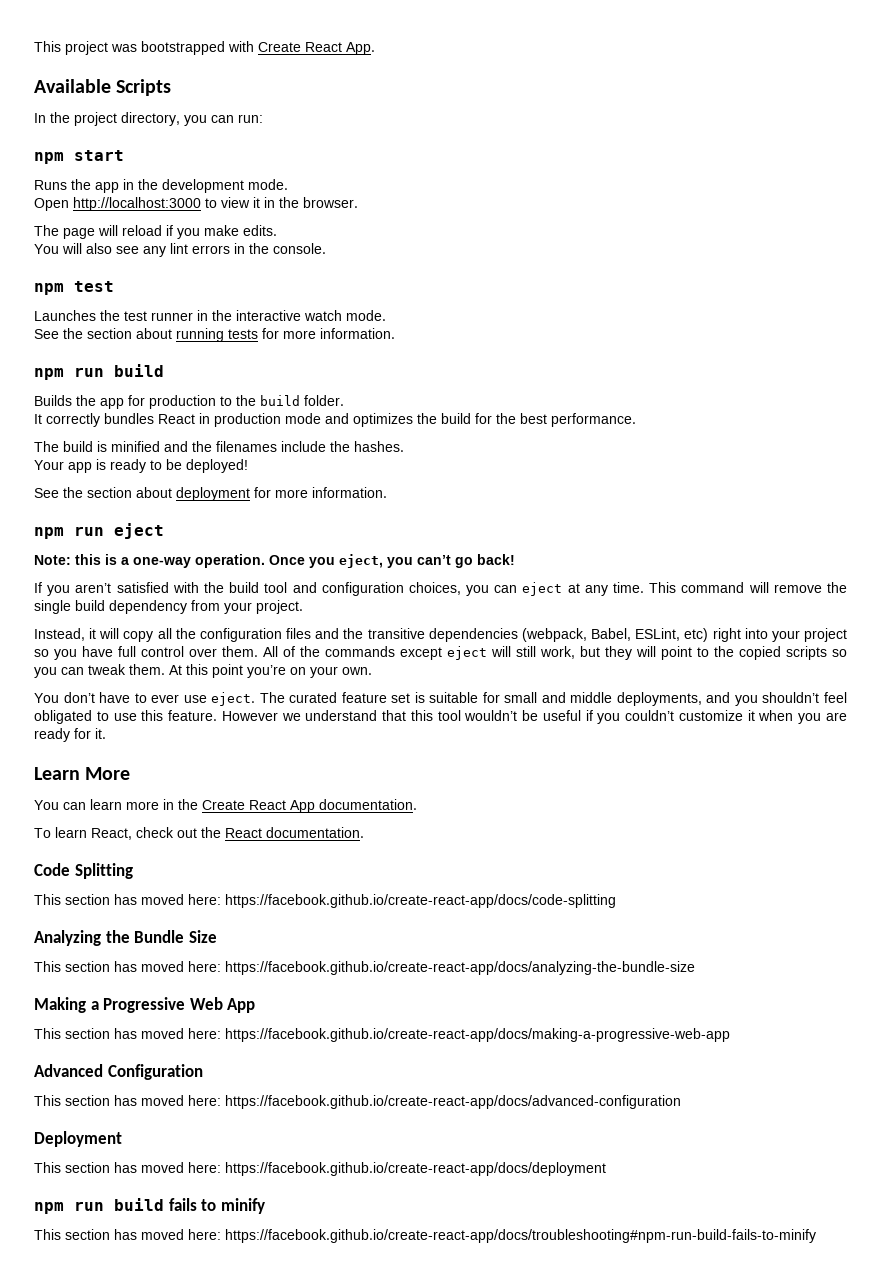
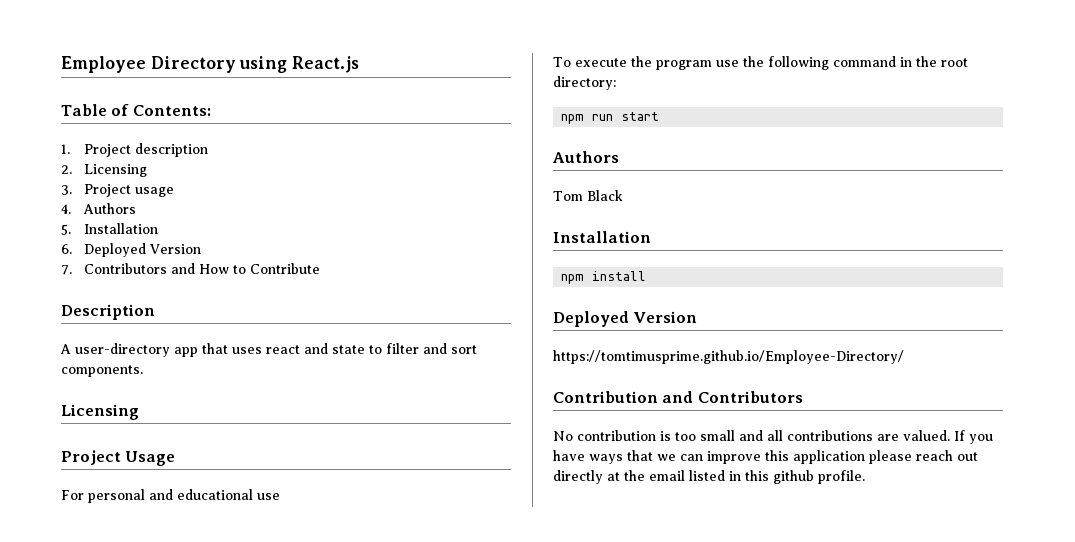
- This project was bootstrapped with Create React App.
- Available Scripts
- In the project directory, you can run:
- npm start
- Runs the app in the development mode.
- Open http://localhost:3000 to view it in the browser.
- The page will reload if you make edits.
- You will also see any lint errors in the console.
- npm test
- Launches the test runner in the interactive watch mode.
- See the section about running tests for more information.
- npm run build
- Builds the app for production to the build folder.
- It correctly bundles React in production mode and optimizes the build for the best performance.
- The build is minified and the filenames include the hashes.
- Your app is ready to be deployed!
- See the section about deployment for more information.
- npm run eject
- Note: this is a one-way operation. Once you eject, you can’t go back!
- If you aren’t satisfied with the build tool and configuration choices, you can eject at any time. This command will remove the single build dependency from your project.
- Instead, it will copy all the configuration files and the transitive dependencies (webpack, Babel, ESLint, etc) right into your project so you have full control over them. All of the commands except eject will still work, but they will point to the copied scripts so you can tweak them. At this point you’re on your own.
- You don’t have to ever use eject. The curated feature set is suitable for small and middle deployments, and you shouldn’t feel obligated to use this feature. However we understand that this tool wouldn’t be useful if you couldn’t customize it when you are ready for it.
- Learn More
- You can learn more in the Create React App documentation.
- To learn React, check out the React documentation.
- Code Splitting
- This section has moved here: https://facebook.github.io/create-react-app/docs/code-splitting
- Analyzing the Bundle Size
- This section has moved here: https://facebook.github.io/create-react-app/docs/analyzing-the-bundle-size
- Making a Progressive Web App
- This section has moved here: https://facebook.github.io/create-react-app/docs/making-a-progressive-web-app
- Advanced Configuration
- This section has moved here: https://facebook.github.io/create-react-app/docs/advanced-configuration
- Deployment
- This section has moved here: https://facebook.github.io/create-react-app/docs/deployment
- npm run build fails to minify
- This section has moved here: https://facebook.github.io/create-react-app/docs/troubleshooting#npm-run-build-fails-to-minify
+ Employee Directory using React.js
+ Table of Contents:
+ 1. Project description
+ 2. Licensing
+ 3. Project usage
+ 4. Authors
+ 5. Installation
+ 6. Deployed Version
+ 7. Contributors and How to Contribute
+ Description
+ A user-directory app that uses react and state to filter and sort components.
+ Licensing
+ Project Usage
+ For personal and educational use
+ To execute the program use the following command in the root directory:
+ npm run start
+ Authors
+ Tom Black
+ Installation
+ npm install
+ Deployed Version
+ https://tomtimusprime.github.io/Employee-Directory/
+ Contribution and Contributors
+ No contribution is too small and all contributions are valued. If you have ways that we can improve this application please reach out directly at the email listed in this github profile.

